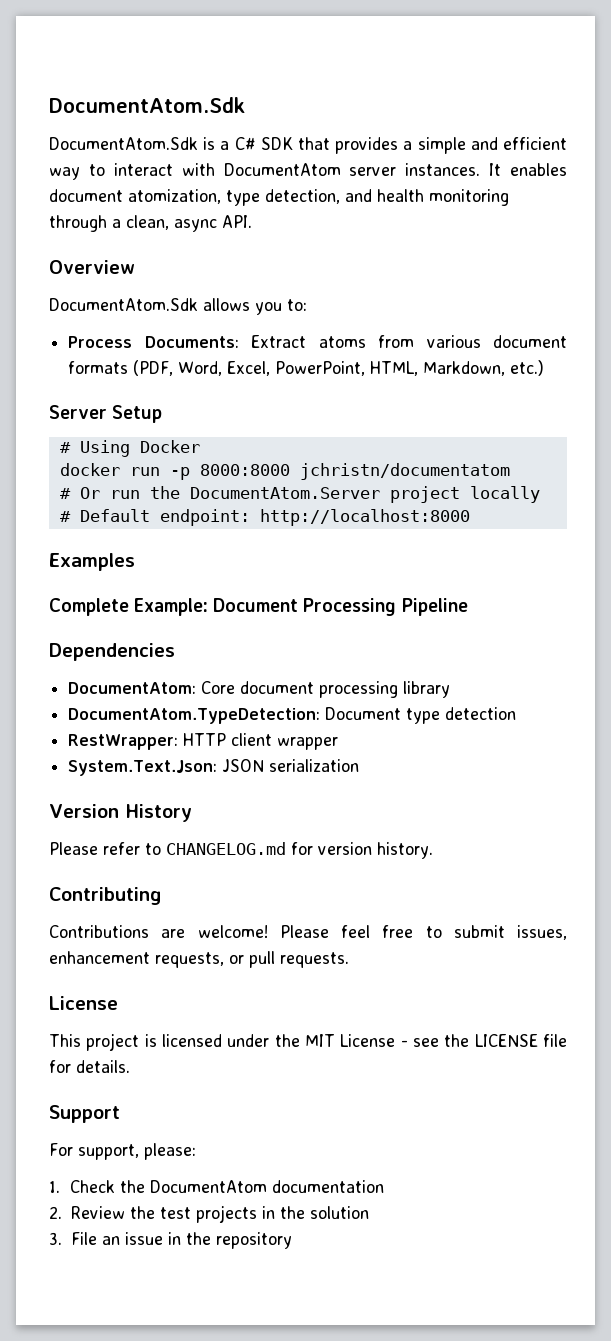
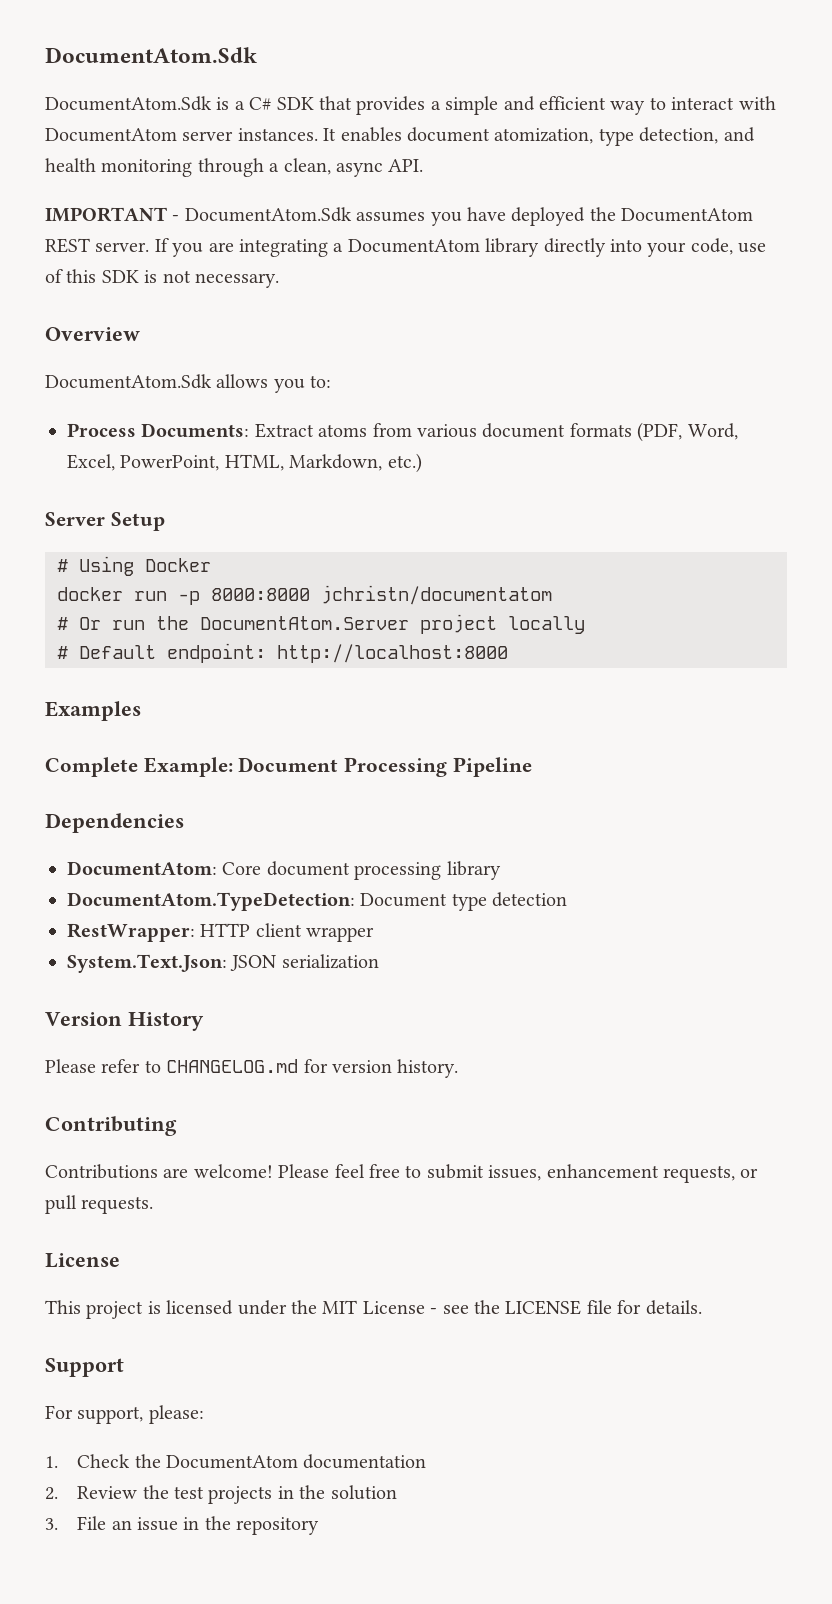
+ IMPORTANT - DocumentAtom.Sdk assumes you have deployed the DocumentAtom REST server. If you are integrating a DocumentAtom library directly into your code, use of this SDK is not necessary.

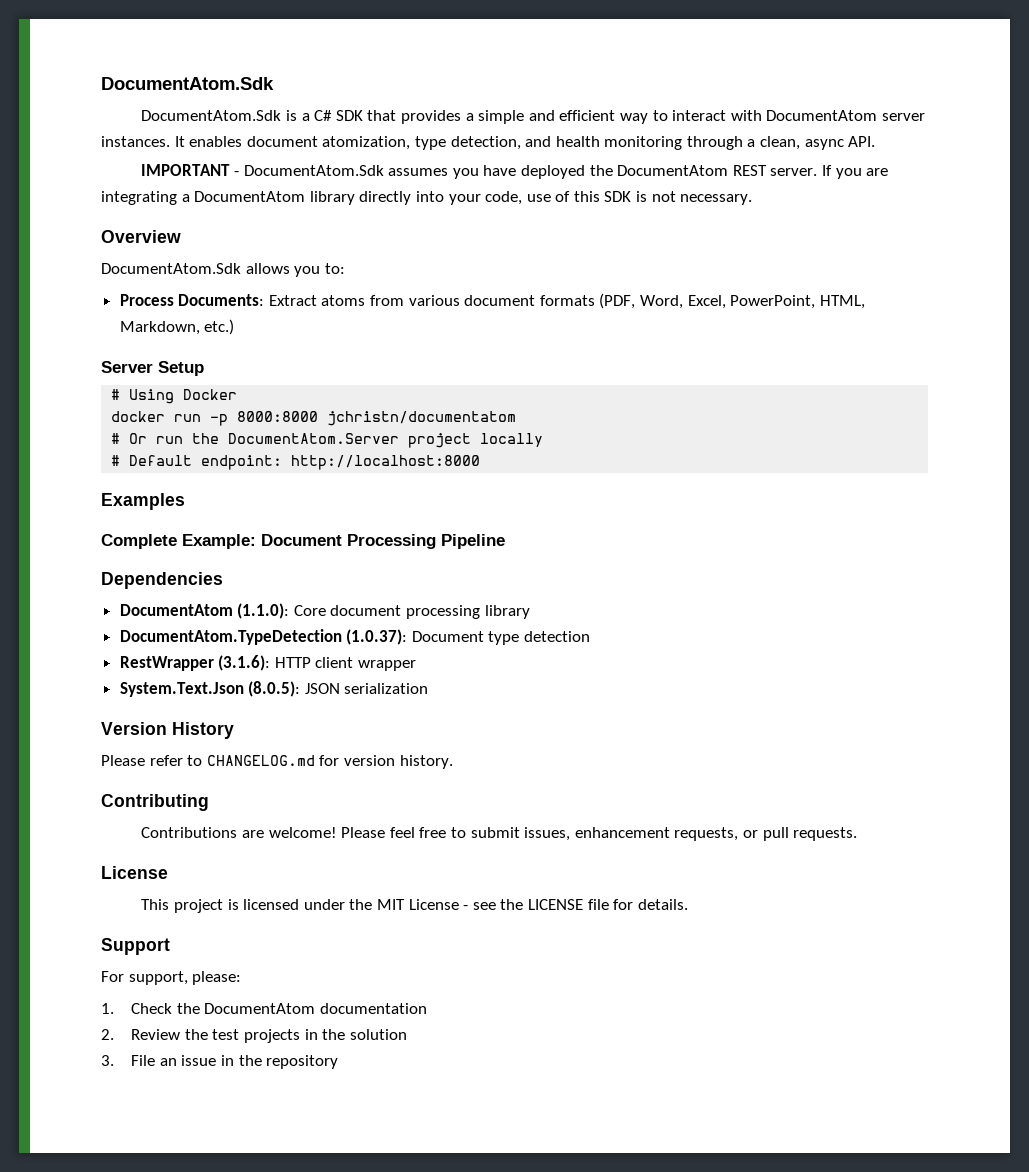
- DocumentAtom: Core document processing library
+ DocumentAtom (1.1.0): Core document processing library
- DocumentAtom.TypeDetection: Document type detection
+ DocumentAtom.TypeDetection (1.0.37): Document type detection
- RestWrapper: HTTP client wrapper
+ RestWrapper (3.1.6): HTTP client wrapper
- System.Text.Json: JSON serialization
+ System.Text.Json (8.0.5): JSON serialization

